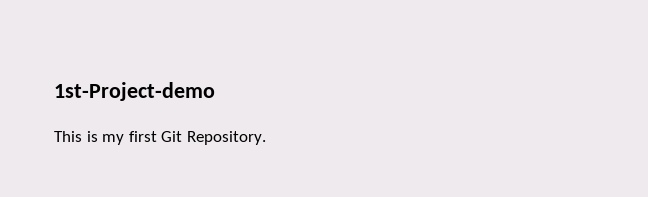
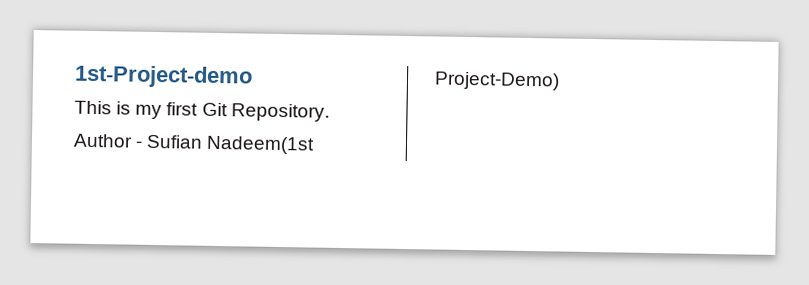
+ Author - Sufian Nadeem(1st Project-Demo)

